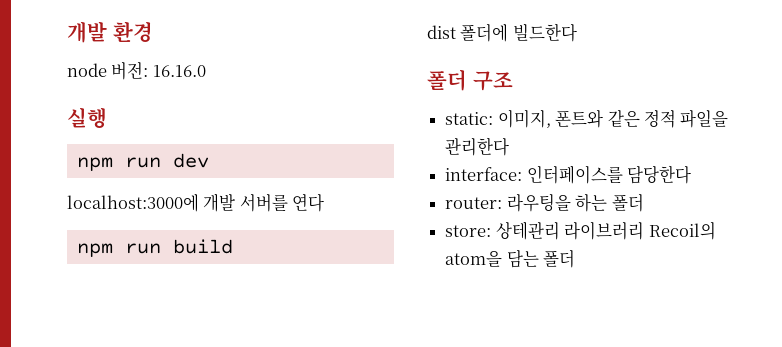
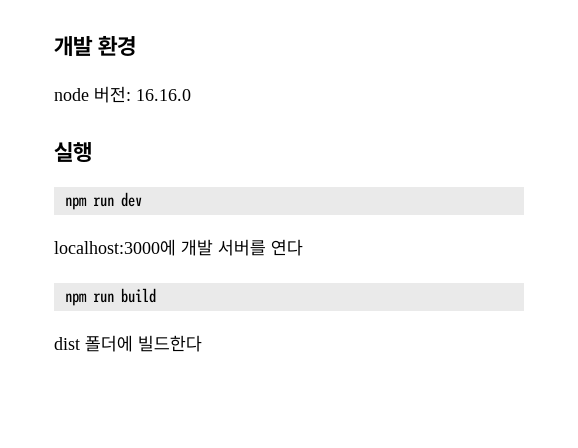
- 폴더 구조
- static: 이미지, 폰트와 같은 정적 파일을 관리한다
- interface: 인터페이스를 담당한다
- router: 라우팅을 하는 폴더
- store: 상테관리 라이브러리 Recoil의 atom을 담는 폴더

